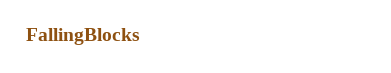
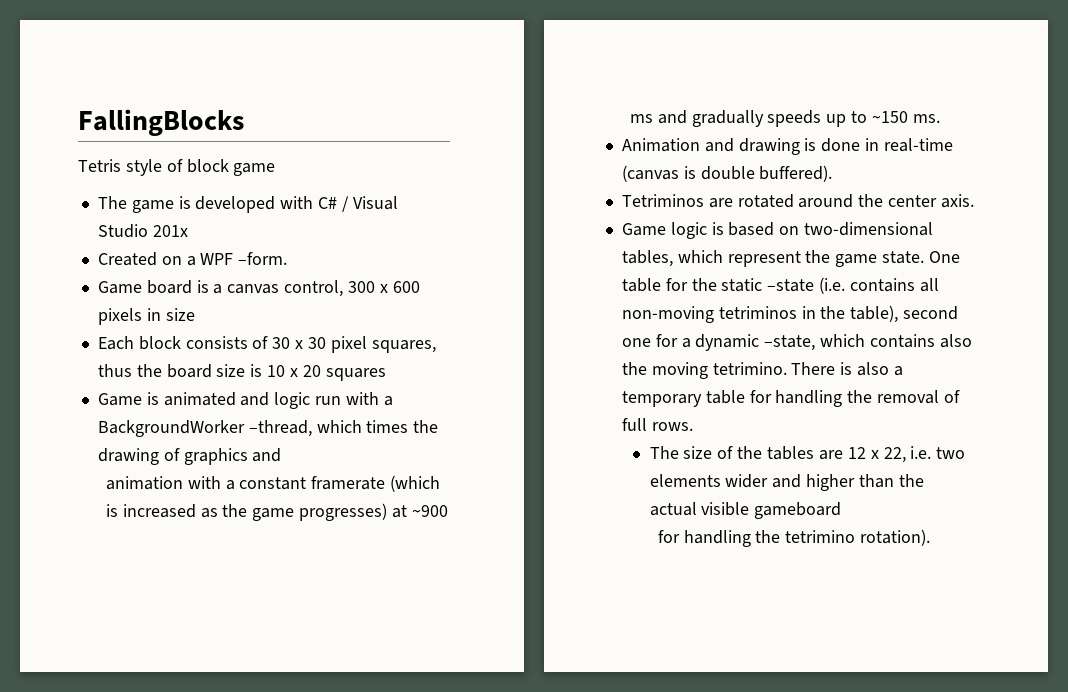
+ Tetris style of block game
+ The game is developed with C# / Visual Studio 201x
+ Created on a WPF –form.
+ Game board is a canvas control, 300 x 600 pixels in size
+ Each block consists of 30 x 30 pixel squares, thus the board size is 10 x 20 squares
+ Game is animated and logic run with a BackgroundWorker –thread, which times the drawing of graphics and
+ animation with a constant framerate (which is increased as the game progresses) at ~900 ms and gradually speeds up to ~150 ms.
+ Animation and drawing is done in real-time (canvas is double buffered).
+ Tetriminos are rotated around the center axis.
+ Game logic is based on two-dimensional tables, which represent the game state. One table for the static –state (i.e. contains all non-moving tetriminos in the table), second one for a dynamic –state, which contains also the moving tetrimino. There is also a temporary table for handling the removal of full rows.
+ The size of the tables are 12 x 22, i.e. two elements wider and higher than the actual visible gameboard
+ for handling the tetrimino rotation).

